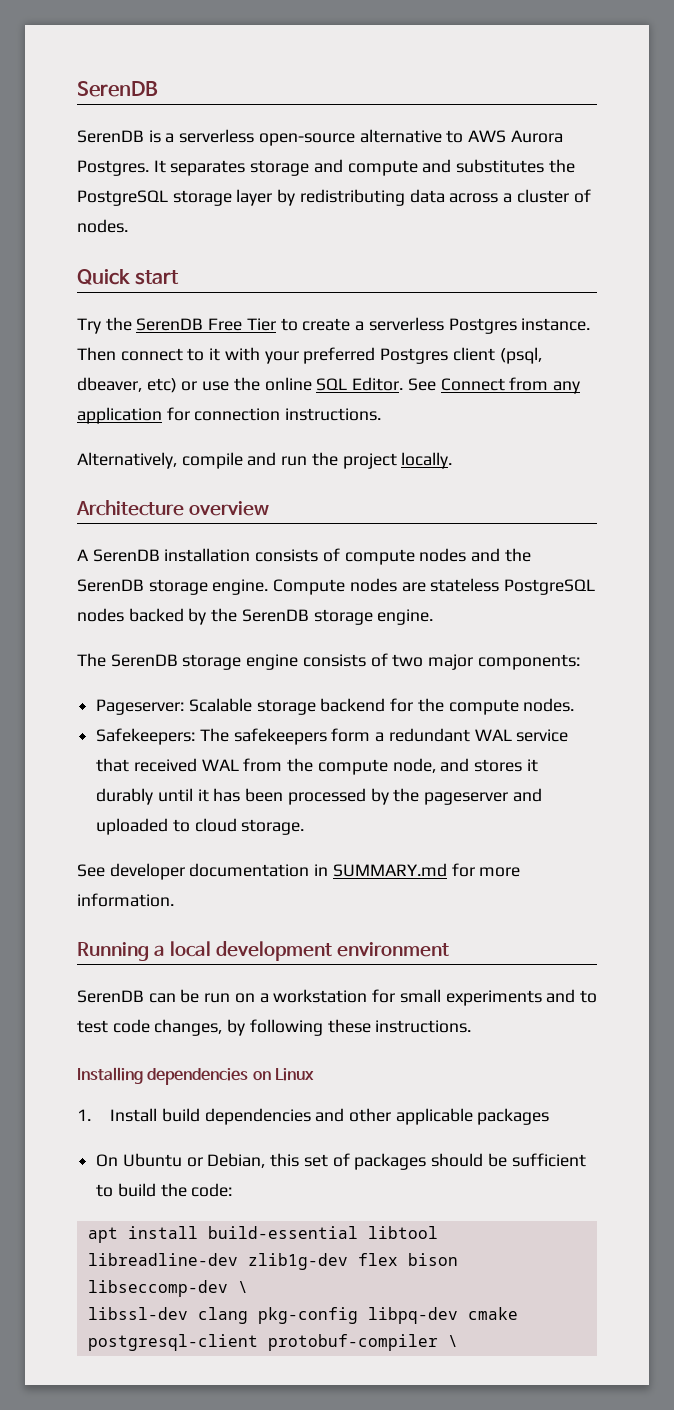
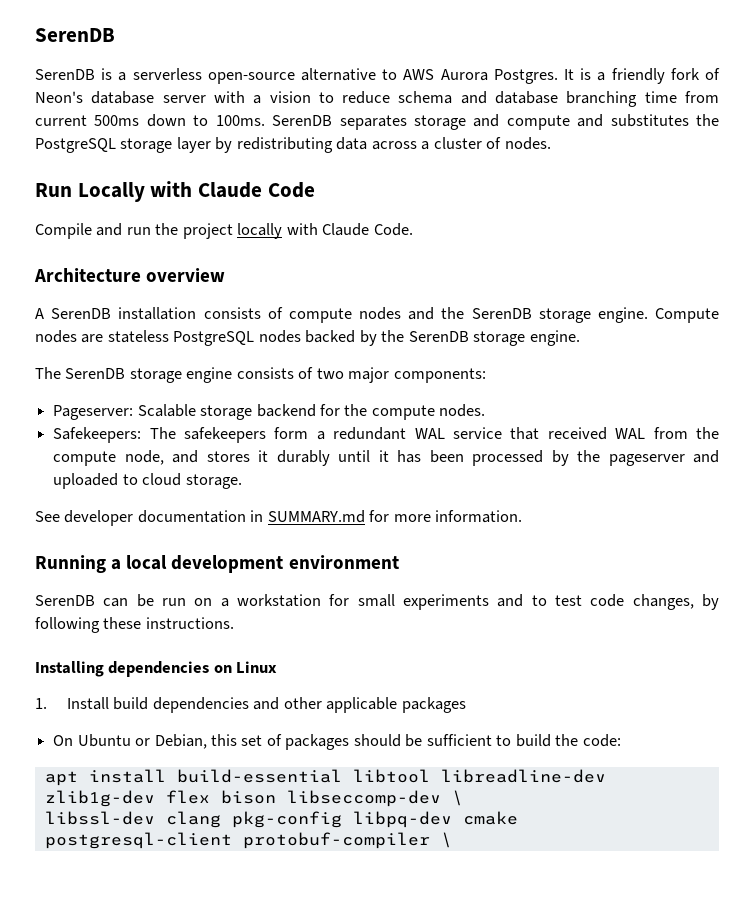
- It separates storage and compute and substitutes the PostgreSQL storage layer by redistributing data across a cluster of nodes.
+ It is a friendly fork of Neon's database server with a vision to reduce schema and database branching time from current 500ms down to 100ms. SerenDB separates storage and compute and substitutes the PostgreSQL storage layer by redistributing data across a cluster of nodes.
- Quick start
- Try the SerenDB Free Tier to create a serverless Postgres instance. Then connect to it with your preferred Postgres client (psql, dbeaver, etc) or use the online SQL Editor. See Connect from any application for connection instructions.
- Alternatively, compile and run the project locally.
+ Run Locally with Claude Code
+ Compile and run the project locally with Claude Code.

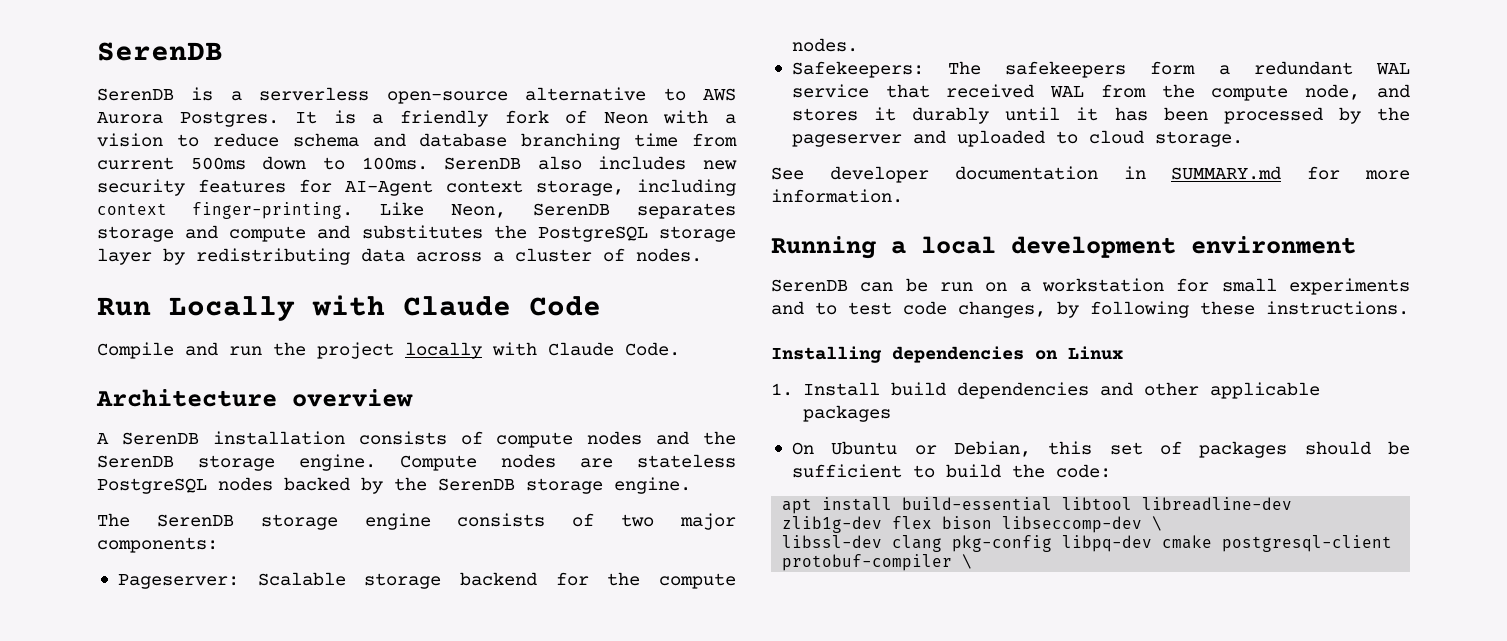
- It is a friendly fork of Neon's database server with a vision to reduce schema and database branching time from current 500ms down to 100ms.
+ It is a friendly fork of Neon with a vision to reduce schema and database branching time from current 500ms down to 100ms.
- SerenDB separates storage and compute and substitutes the PostgreSQL storage layer by redistributing data across a cluster of nodes.
+ SerenDB also includes new security features for AI-Agent context storage, including context finger-printing. Like Neon, SerenDB separates storage and compute and substitutes the PostgreSQL storage layer by redistributing data across a cluster of nodes.

